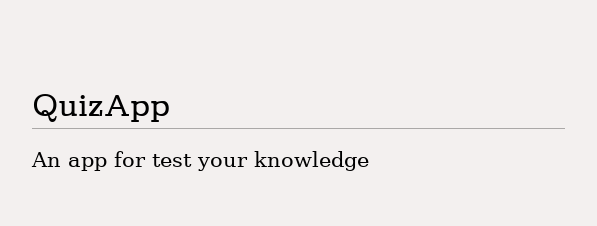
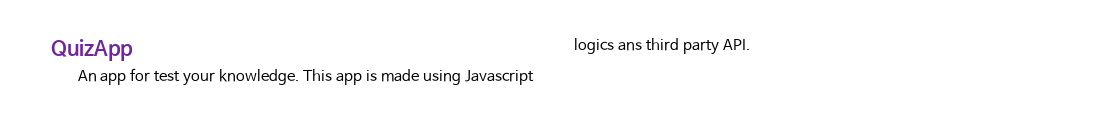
- An app for test your knowledge
+ An app for test your knowledge. This app is made using Javascript logics ans third party API.

